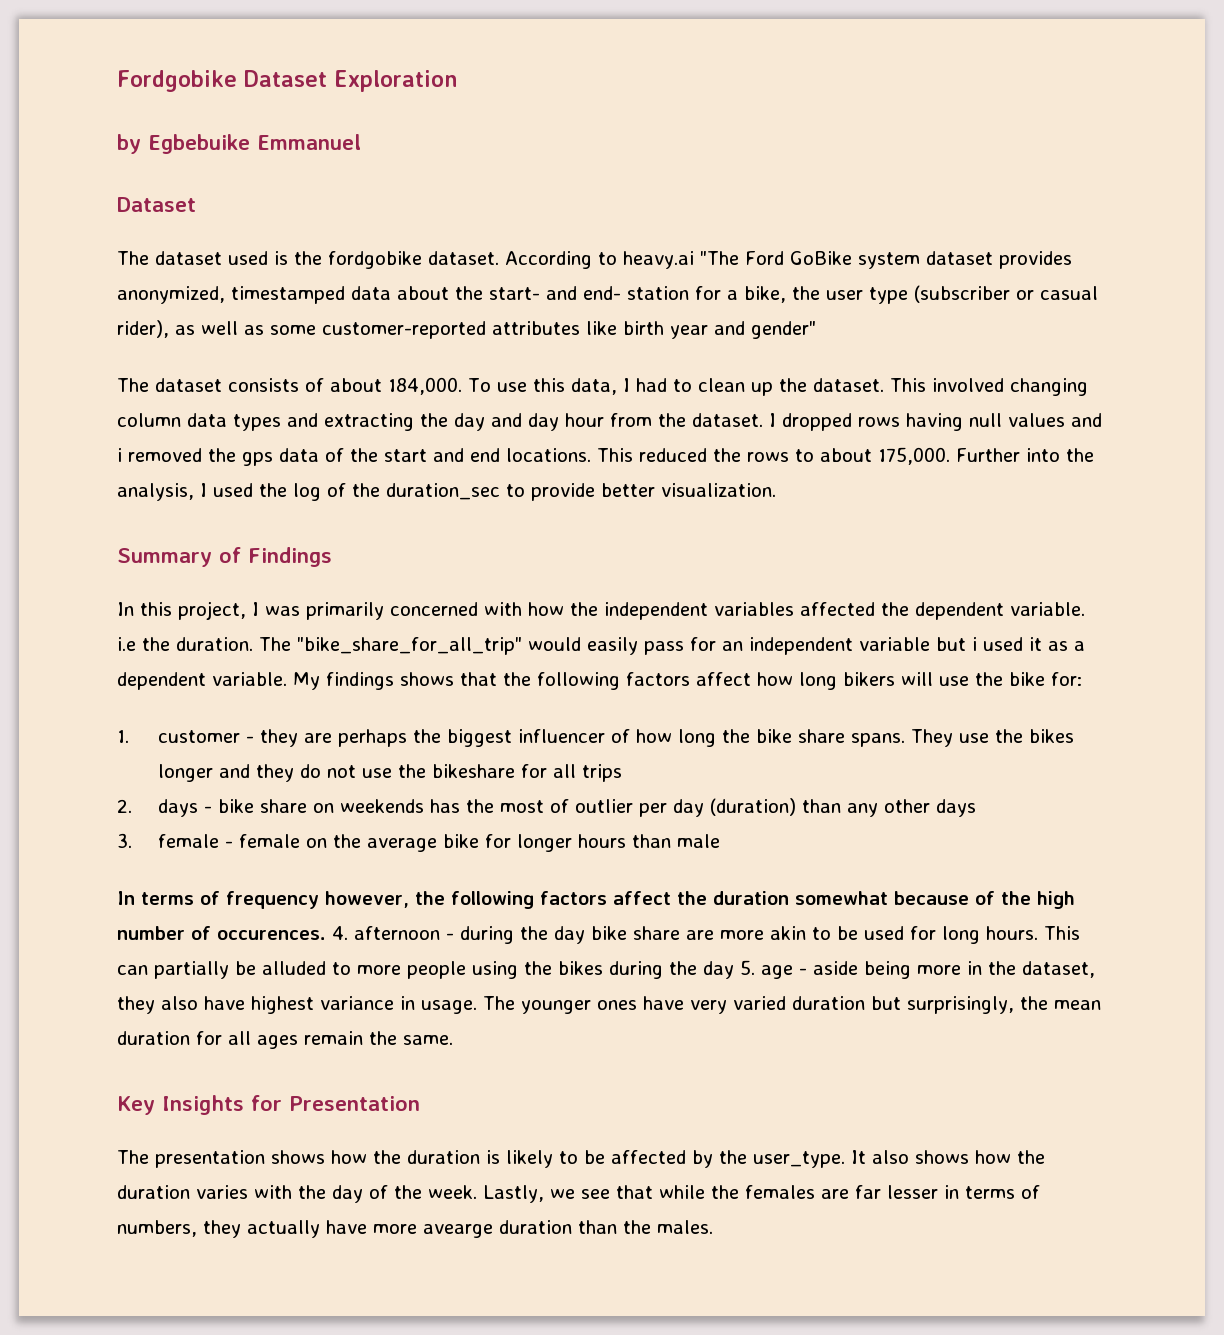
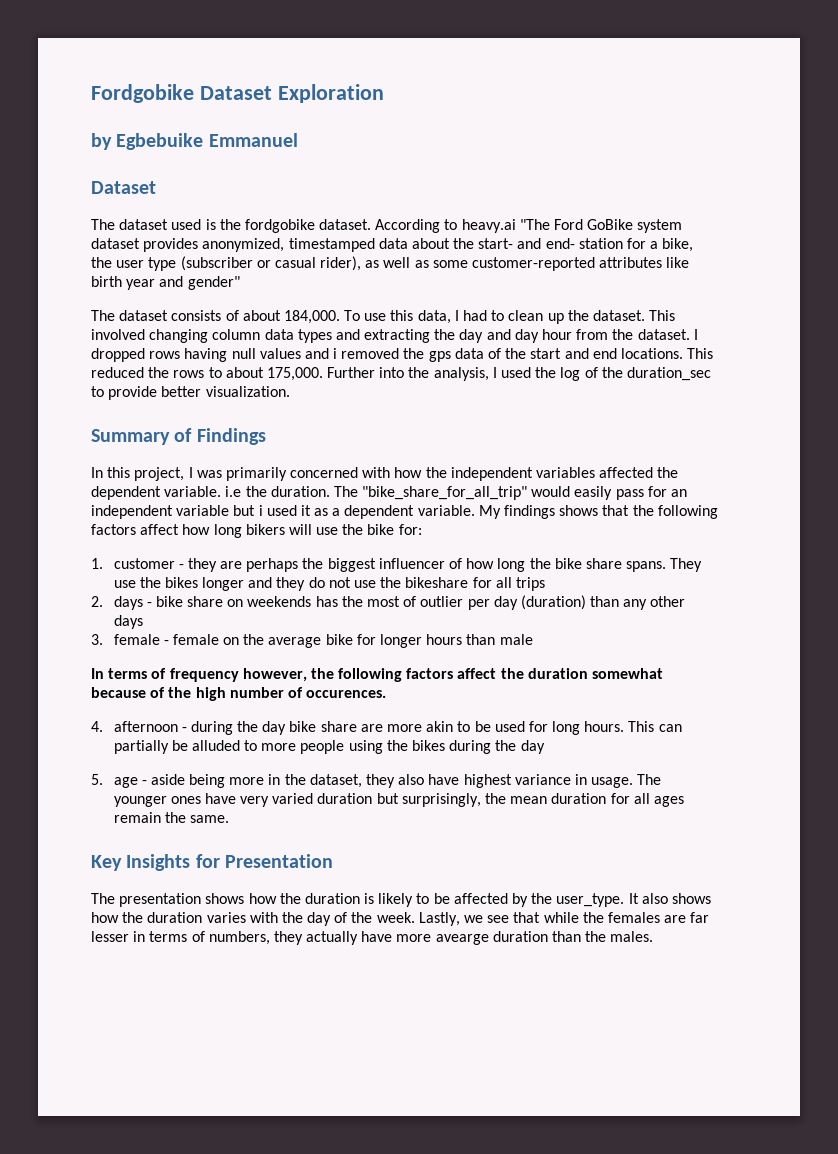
- In terms of frequency however, the following factors affect the duration somewhat because of the high number of occurences. 4. afternoon - during the day bike share are more akin to be used for long hours.
+ In terms of frequency however, the following factors affect the duration somewhat because of the high number of occurences.
+ 4. afternoon - during the day bike share are more akin to be used for long hours.
- This can partially be alluded to more people using the bikes during the day 5. age - aside being more in the dataset, they also have highest variance in usage.
+ This can partially be alluded to more people using the bikes during the day
+ 5. age - aside being more in the dataset, they also have highest variance in usage.

